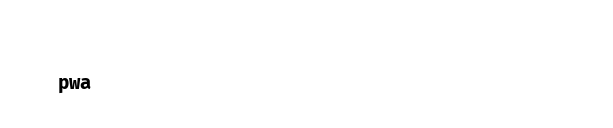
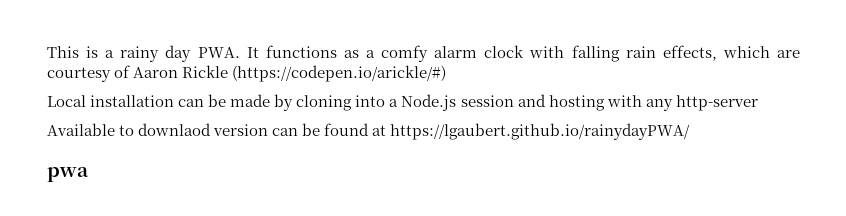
+ This is a rainy day PWA. It functions as a comfy alarm clock with falling rain effects, which are courtesy of Aaron Rickle (https://codepen.io/arickle/#)
+ Local installation can be made by cloning into a Node.js session and hosting with any http-server
+ Available to downlaod version can be found at https://lgaubert.github.io/rainydayPWA/

